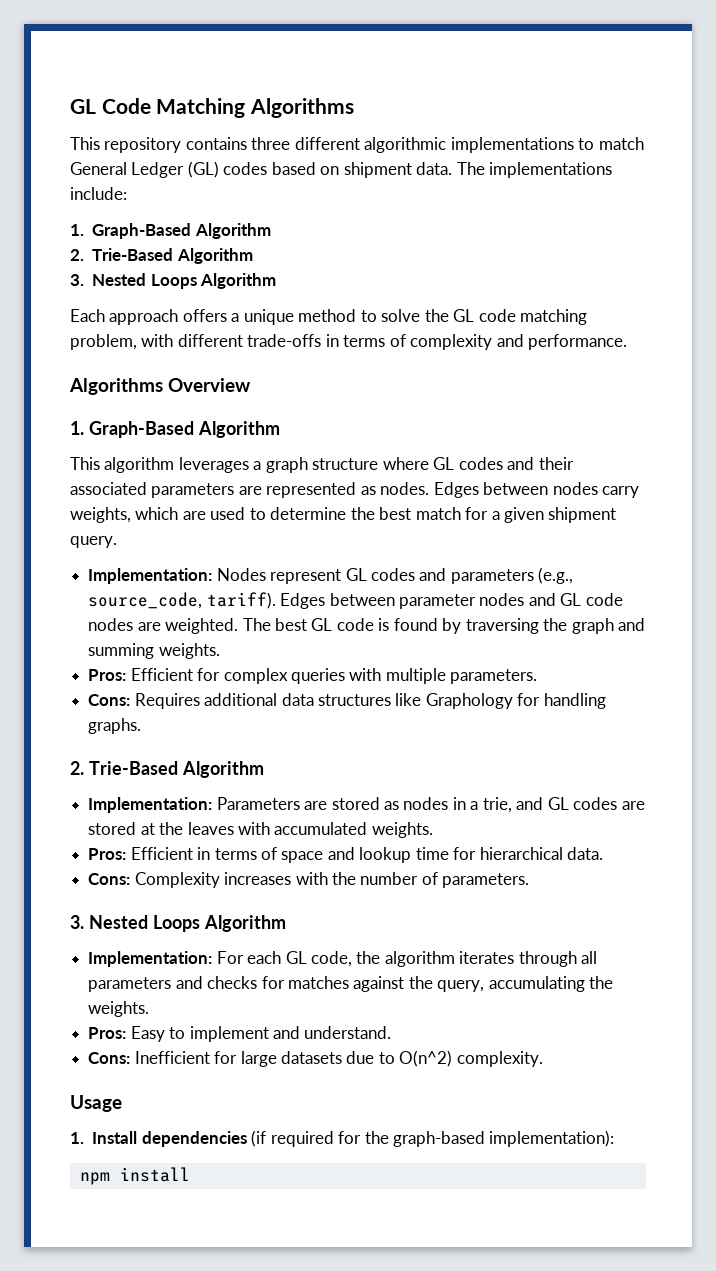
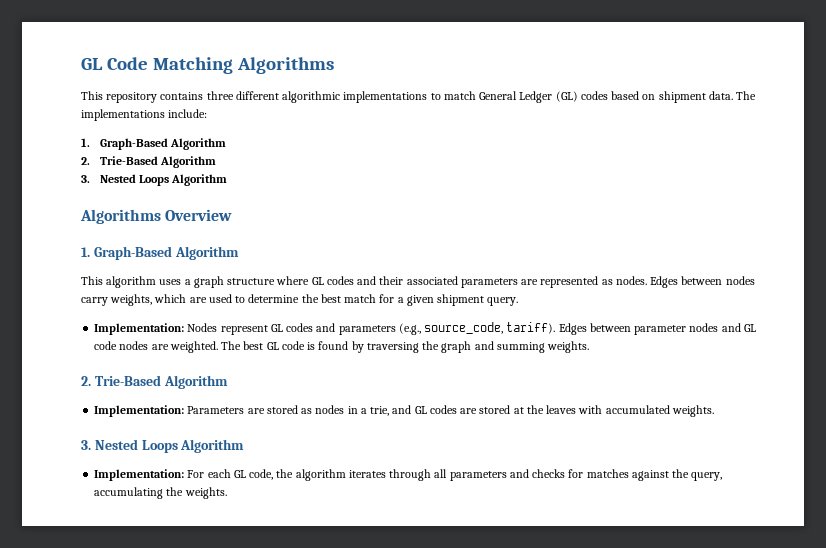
- Each approach offers a unique method to solve the GL code matching problem, with different trade-offs in terms of complexity and performance.
- This algorithm leverages a graph structure where GL codes and their associated parameters are represented as nodes.
+ This algorithm uses a graph structure where GL codes and their associated parameters are represented as nodes.
- Pros: Efficient for complex queries with multiple parameters.
- Cons: Requires additional data structures like Graphology for handling graphs.
- Pros: Efficient in terms of space and lookup time for hierarchical data.
- Cons: Complexity increases with the number of parameters.
- Pros: Easy to implement and understand.
- Cons: Inefficient for large datasets due to O(n^2) complexity.
- Usage
- 1. Install dependencies (if required for the graph-based implementation):
- npm install

